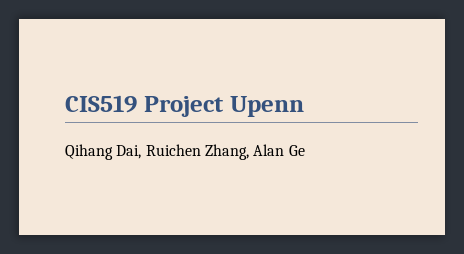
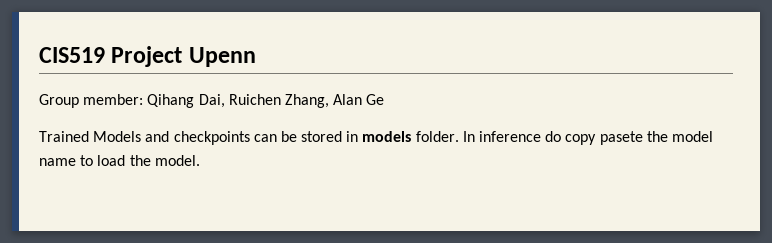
- Qihang Dai, Ruichen Zhang, Alan Ge
+ Group member: Qihang Dai, Ruichen Zhang, Alan Ge
+ Trained Models and checkpoints can be stored in models folder. In inference do copy pasete the model name to load the model.

